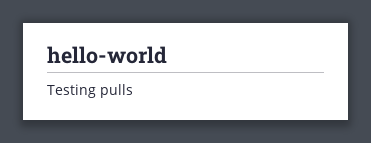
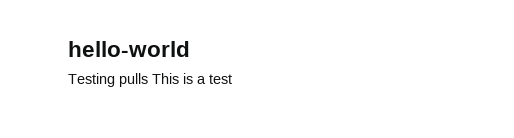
- Testing pulls
+ Testing pulls This is a test

